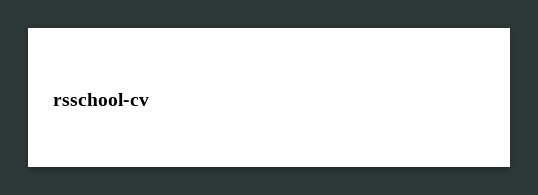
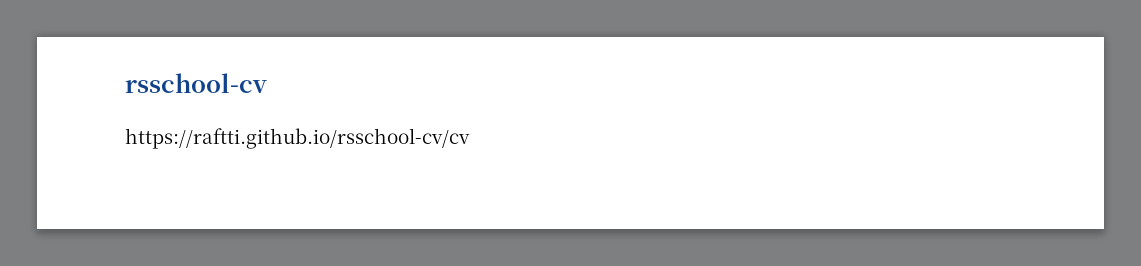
+ https://raftti.github.io/rsschool-cv/cv

